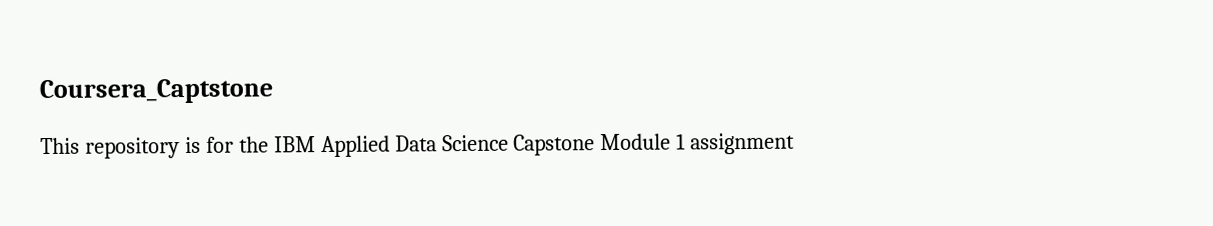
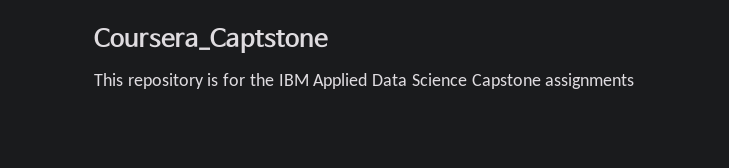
- This repository is for the IBM Applied Data Science Capstone Module 1 assignment
+ This repository is for the IBM Applied Data Science Capstone assignments

